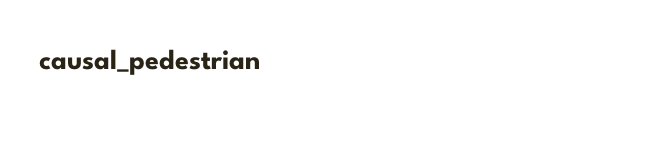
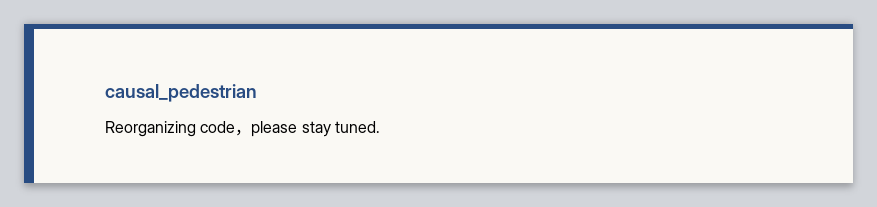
+ Reorganizing code，please stay tuned.

